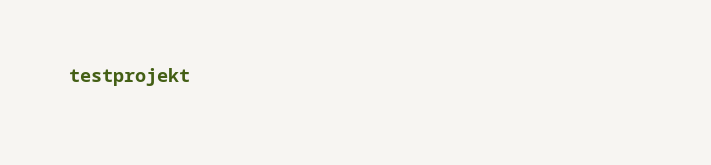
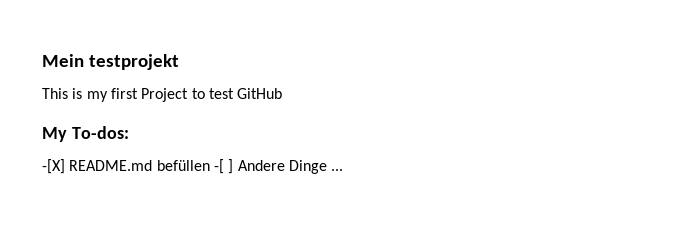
- testprojekt
+ Mein testprojekt
+ This is my first Project to test GitHub
+ My To-dos:
+ -[X] README.md befüllen -[ ] Andere Dinge ...

